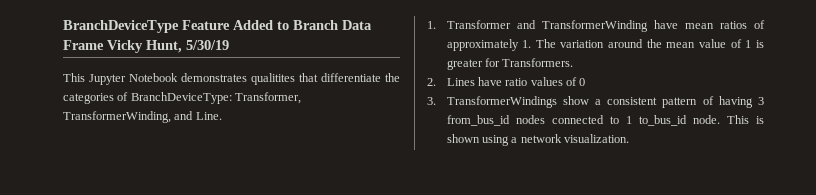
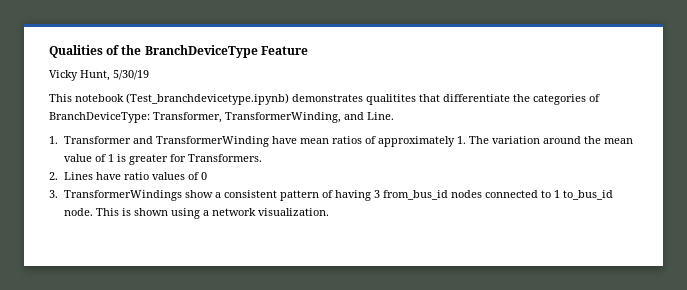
- BranchDeviceType Feature Added to Branch Data Frame Vicky Hunt, 5/30/19
+ Qualities of the BranchDeviceType Feature
+ Vicky Hunt, 5/30/19
- This Jupyter Notebook demonstrates qualitites that differentiate the categories of BranchDeviceType: Transformer, TransformerWinding, and Line.
+ This notebook (Test_branchdevicetype.ipynb) demonstrates qualitites that differentiate the categories of BranchDeviceType: Transformer, TransformerWinding, and Line.

